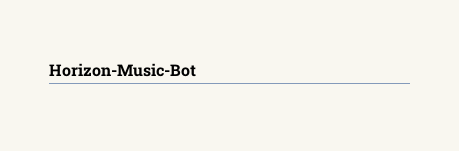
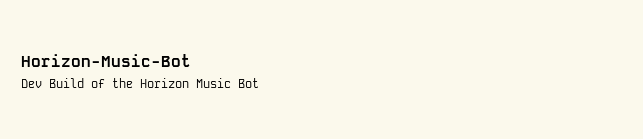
+ Dev Build of the Horizon Music Bot

